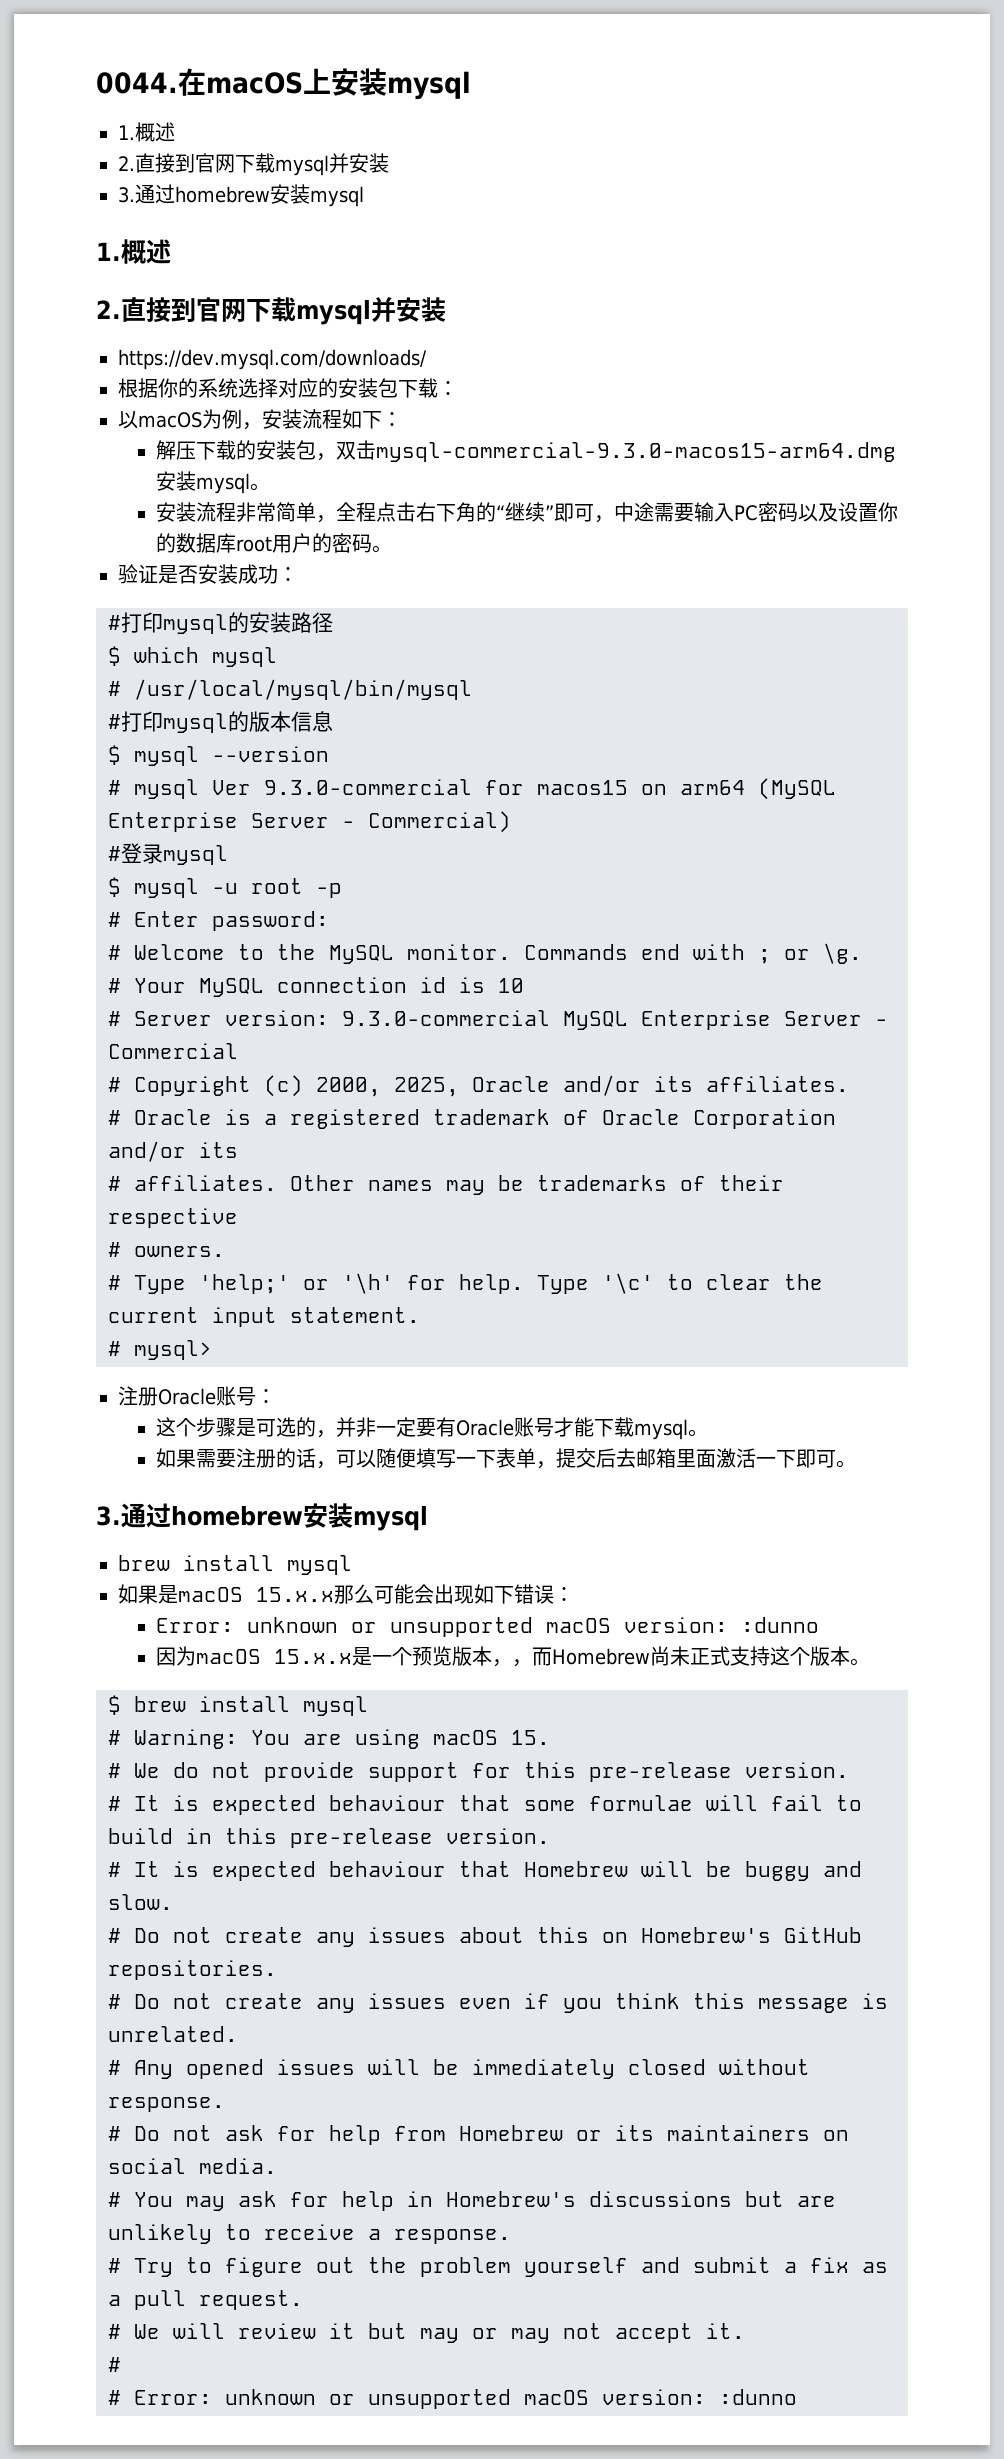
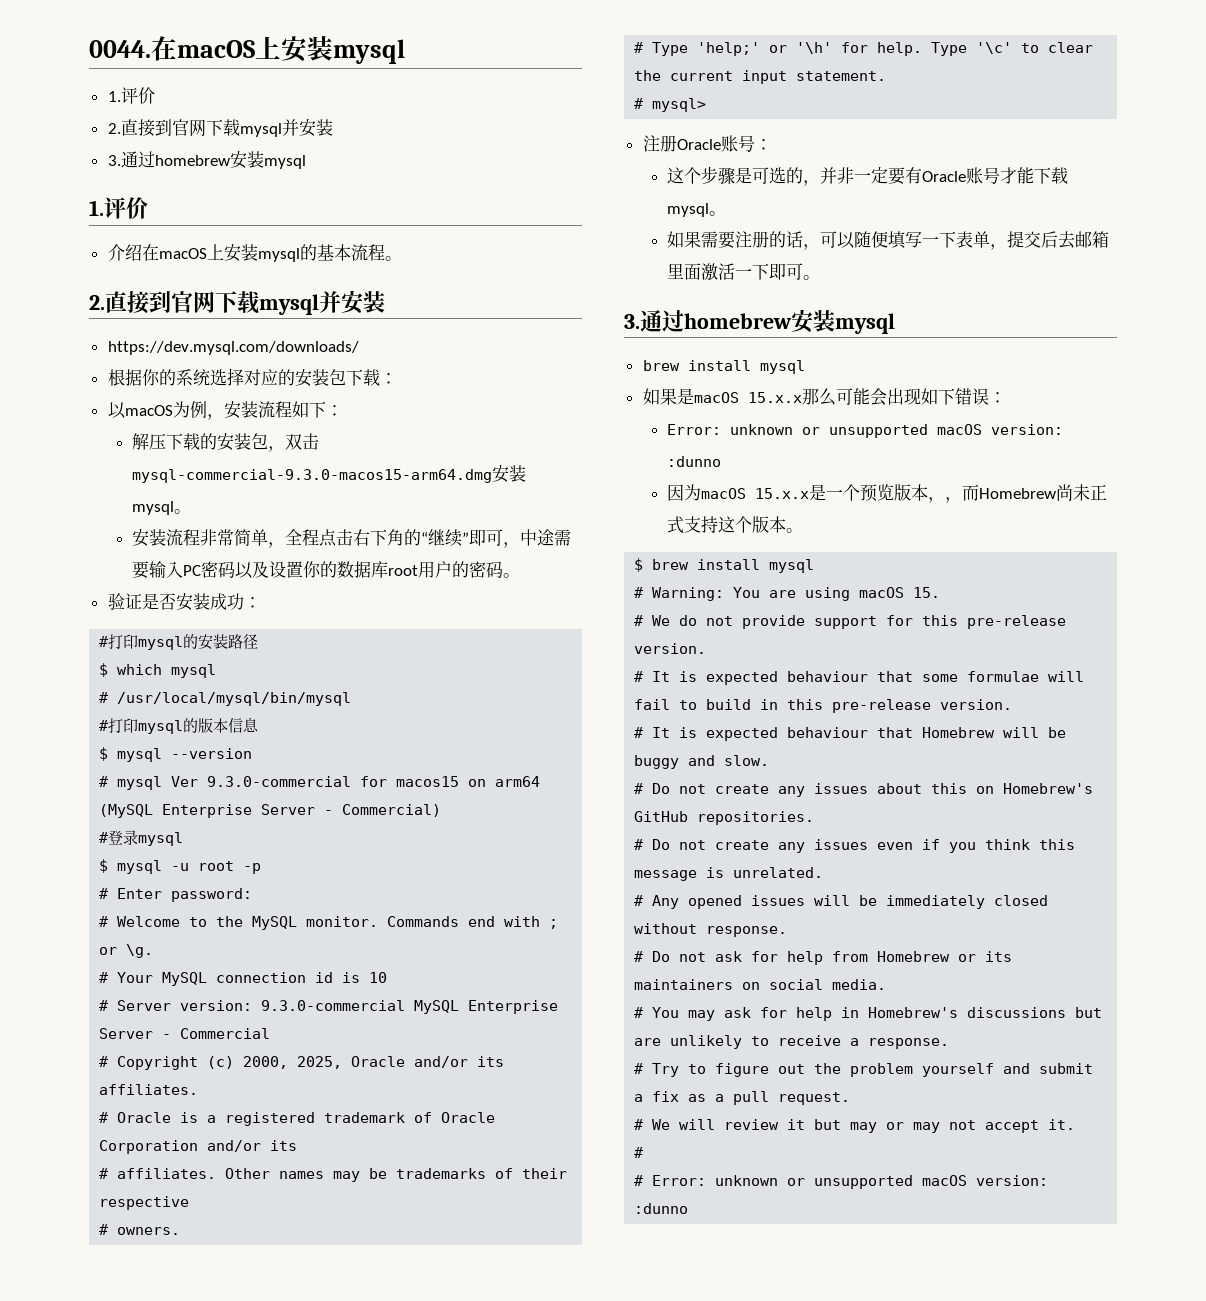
  0044.在macOS上安装mysql
- 1.概述
+ 1.评价
  2.直接到官网下载mysql并安装
  3.通过homebrew安装mysql
- 1.概述
+ 1.评价
+ 介绍在macOS上安装mysql的基本流程。

